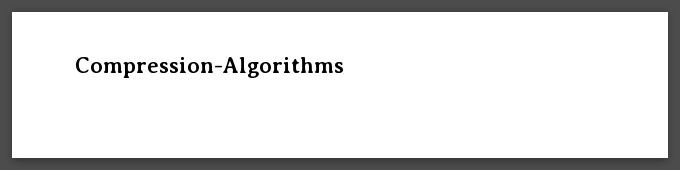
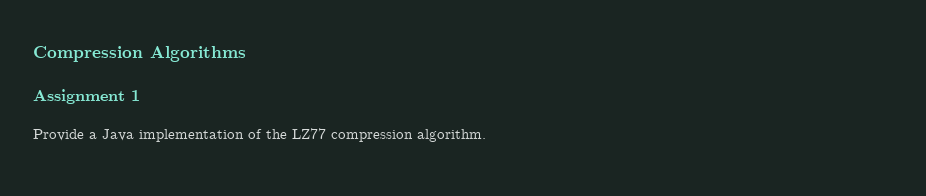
- Compression-Algorithms
+ Compression Algorithms
+ Assignment 1
+ Provide a Java implementation of the LZ77 compression algorithm.

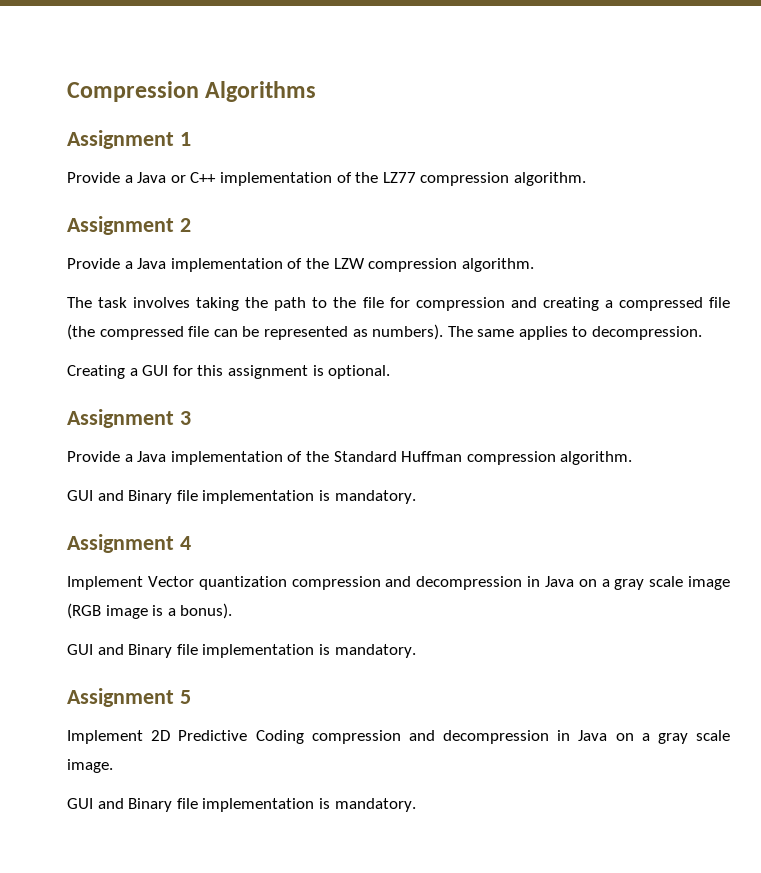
- Provide a Java implementation of the LZ77 compression algorithm.
+ Provide a Java or C++ implementation of the LZ77 compression algorithm.
+ Assignment 2
+ Provide a Java implementation of the LZW compression algorithm.
+ The task involves taking the path to the file for compression and creating a compressed file (the compressed file can be represented as numbers). The same applies to decompression.
+ Creating a GUI for this assignment is optional.
+ Assignment 3
+ Provide a Java implementation of the Standard Huffman compression algorithm.
+ GUI and Binary file implementation is mandatory.
+ Assignment 4
+ Implement Vector quantization compression and decompression in Java on a gray scale image (RGB image is a bonus).
+ GUI and Binary file implementation is mandatory.
+ Assignment 5
+ Implement 2D Predictive Coding compression and decompression in Java on a gray scale image.
+ GUI and Binary file implementation is mandatory.

